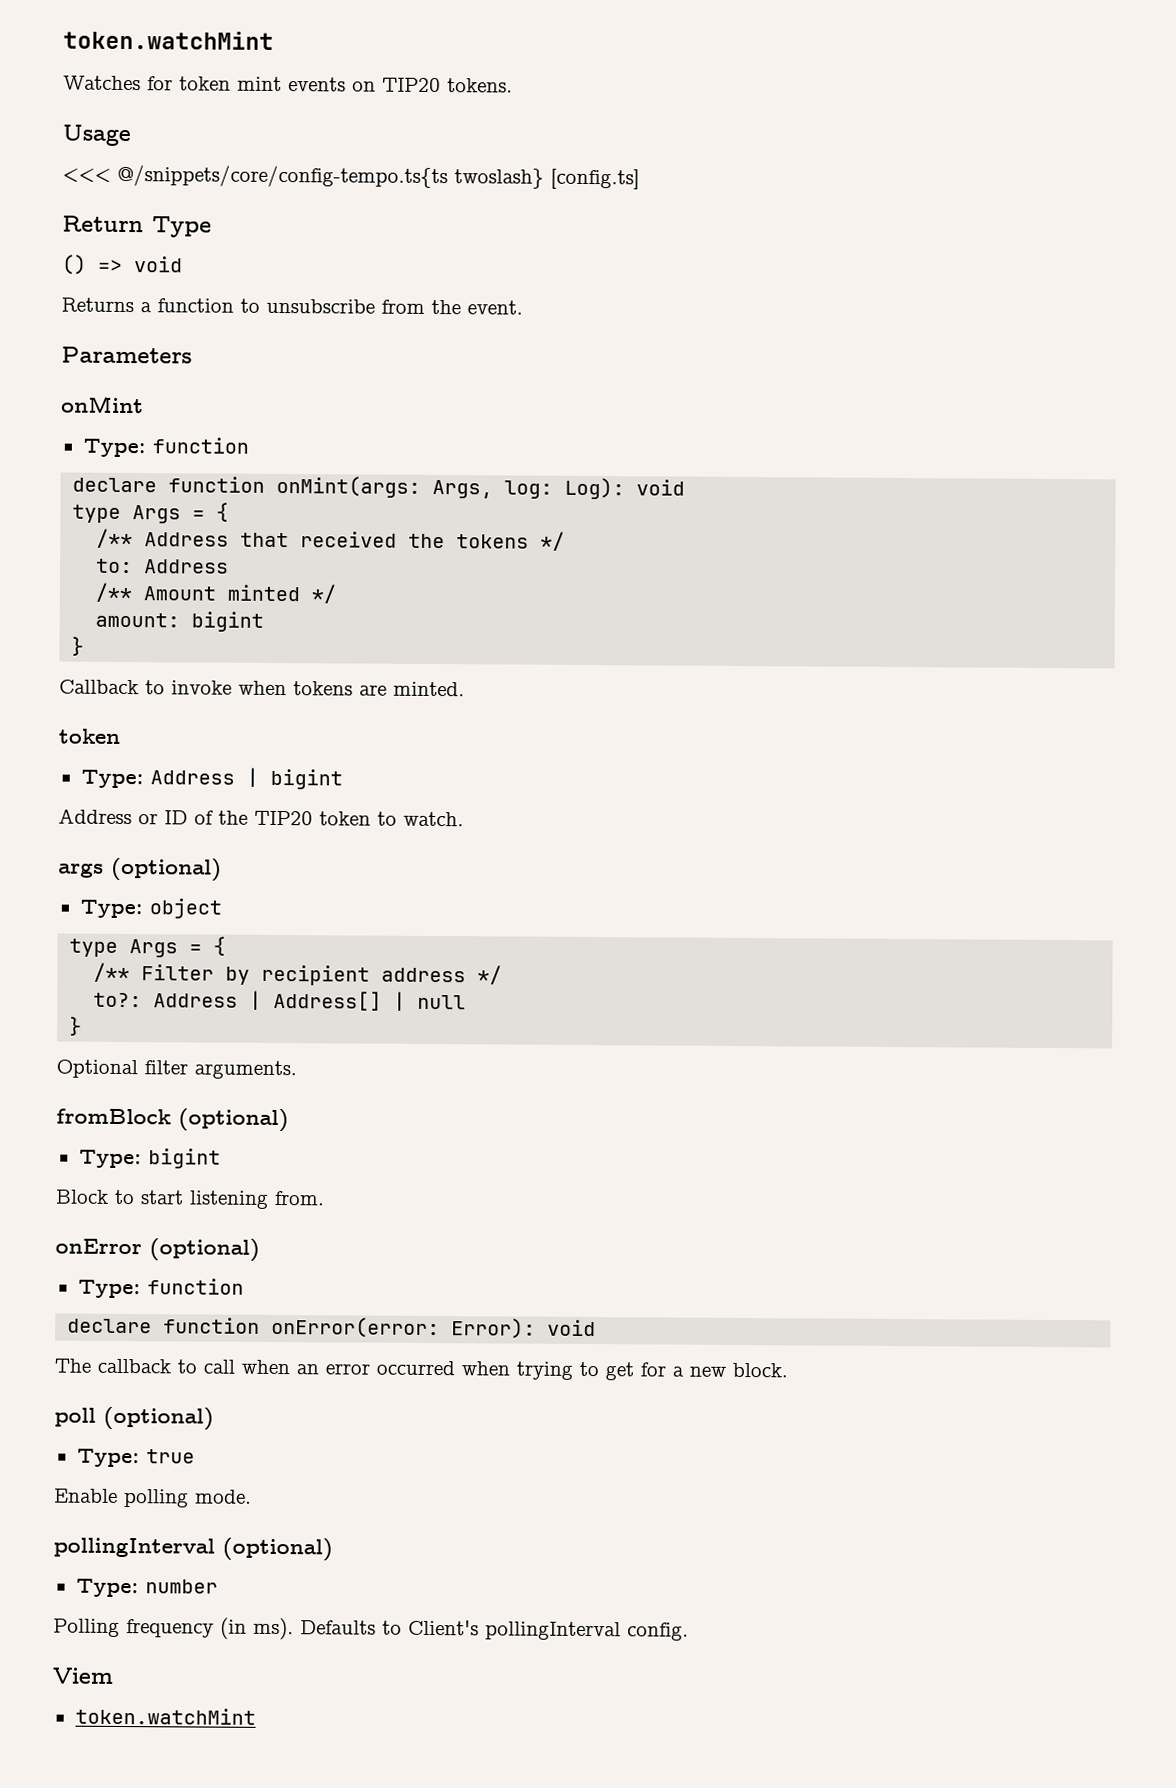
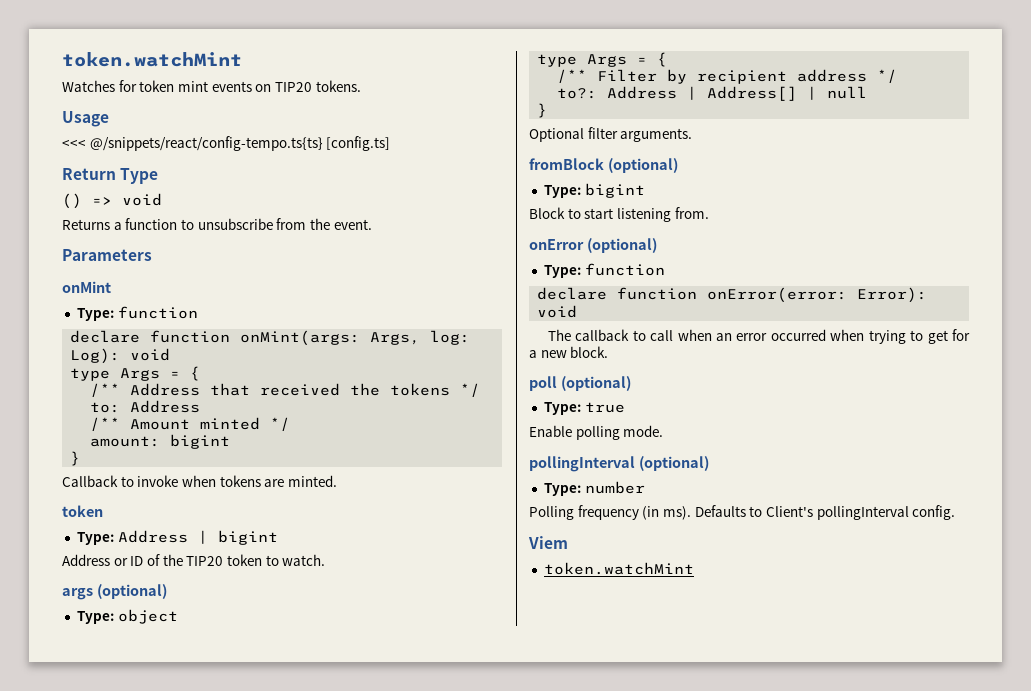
- <<< @/snippets/core/config-tempo.ts{ts twoslash} [config.ts]
+ <<< @/snippets/react/config-tempo.ts{ts} [config.ts]

